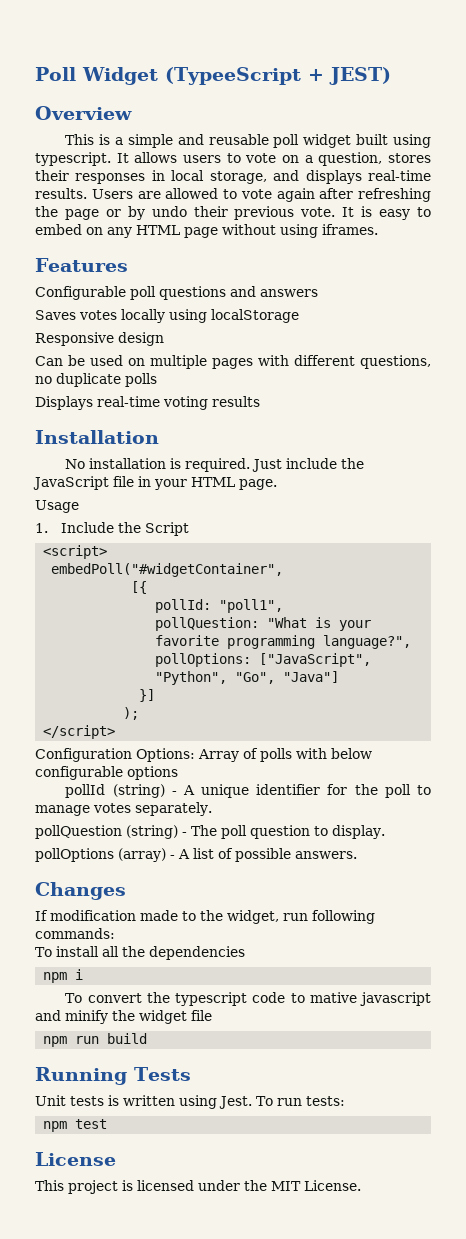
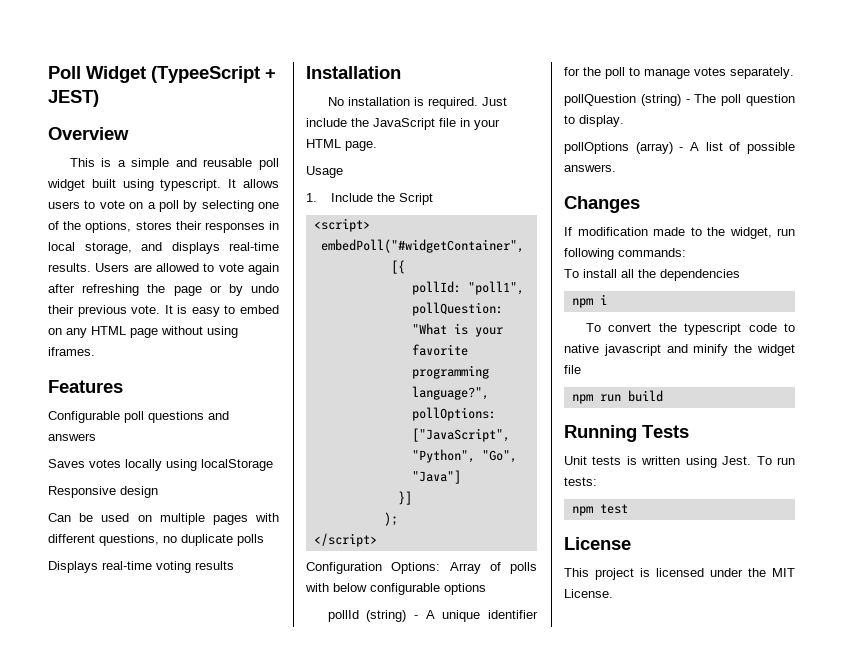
- It allows users to vote on a question, stores their responses in local storage, and displays real-time results.
+ It allows users to vote on a poll by selecting one of the options, stores their responses in local storage, and displays real-time results.
- To convert the typescript code to mative javascript and minify the widget file
+ To convert the typescript code to native javascript and minify the widget file

